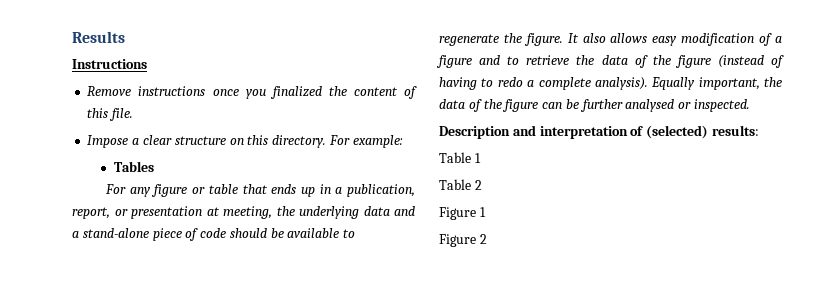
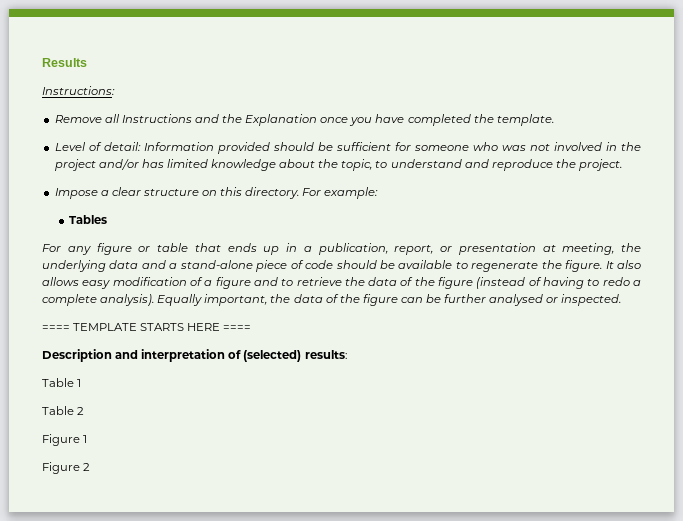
- Instructions
+ Instructions:
- Remove instructions once you finalized the content of this file.
+ Remove all Instructions and the Explanation once you have completed the template.
+ Level of detail: Information provided should be sufficient for someone who was not involved in the project and/or has limited knowledge about the topic, to understand and reproduce the project.
+ ==== TEMPLATE STARTS HERE ====

